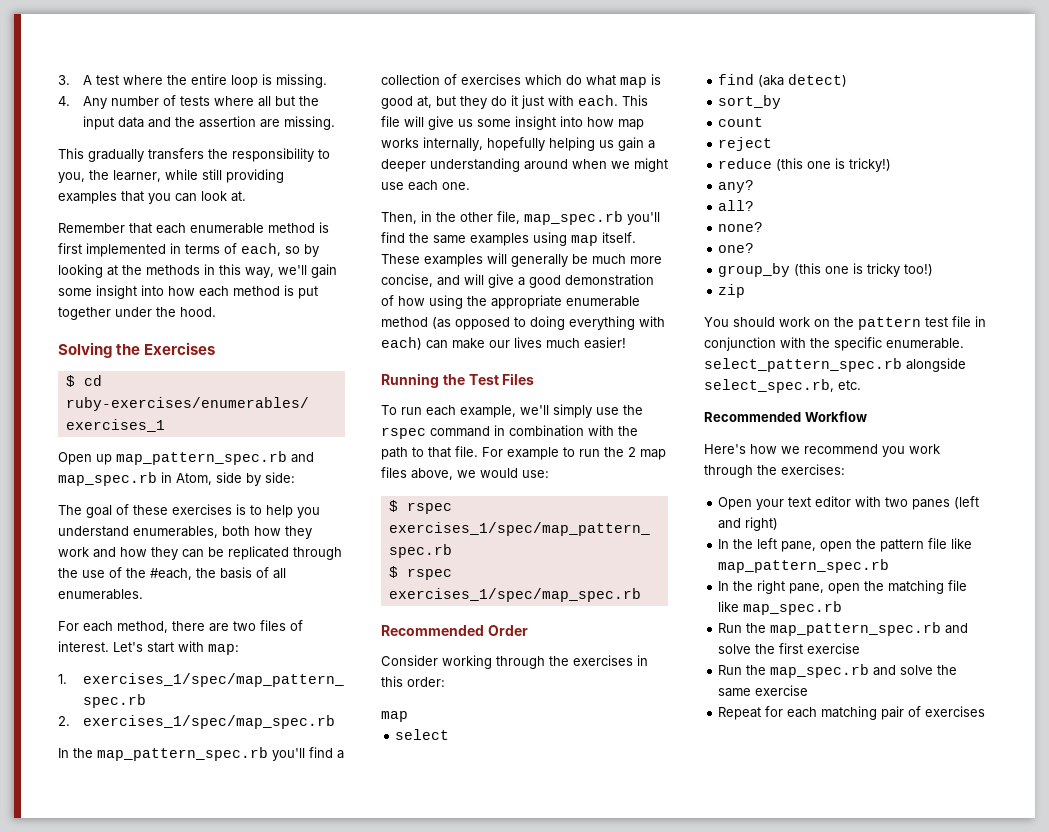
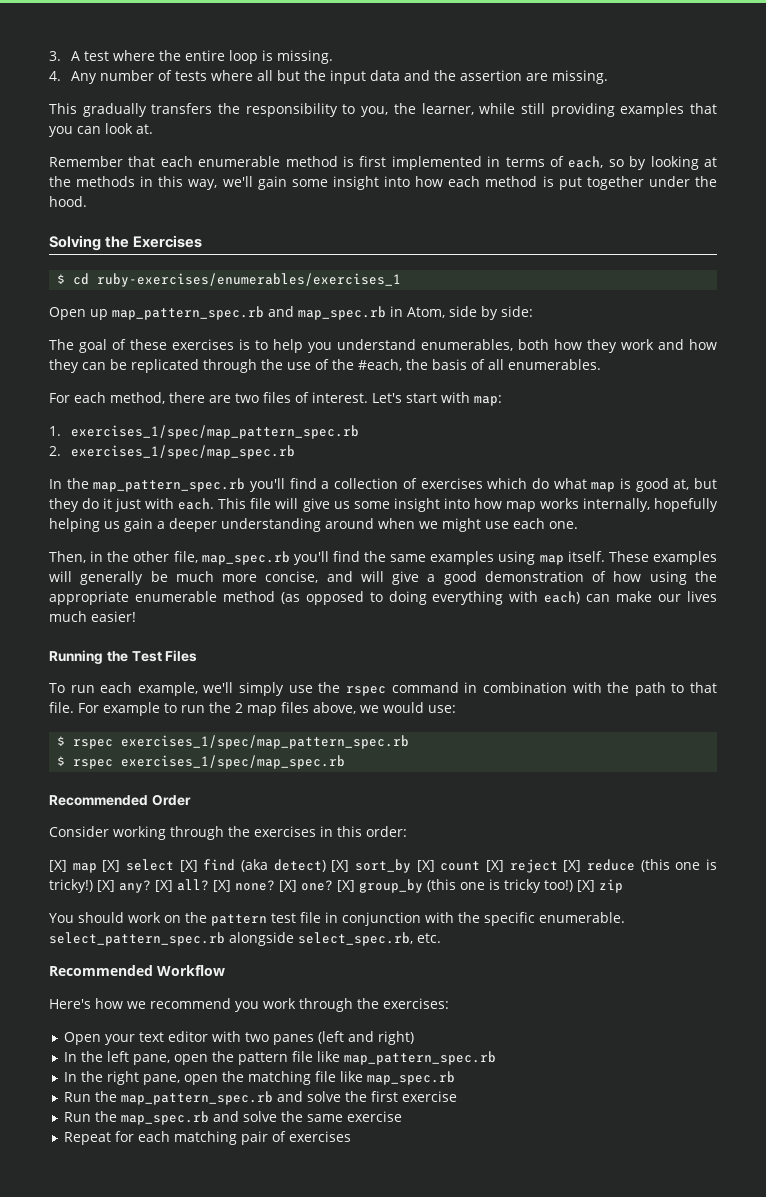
  Consider working through the exercises in this order:
- map
- select
- find (aka detect)
- sort_by
- count
- reject
- reduce (this one is tricky!)
- any?
- all?
- none?
- one?
- group_by (this one is tricky too!)
- zip
+ [X] map [X] select [X] find (aka detect) [X] sort_by [X] count [X] reject [X] reduce (this one is tricky!) [X] any? [X] all? [X] none? [X] one? [X] group_by (this one is tricky too!) [X] zip

